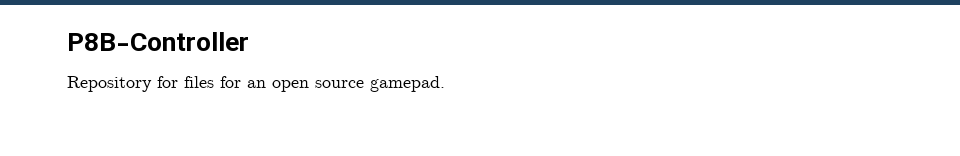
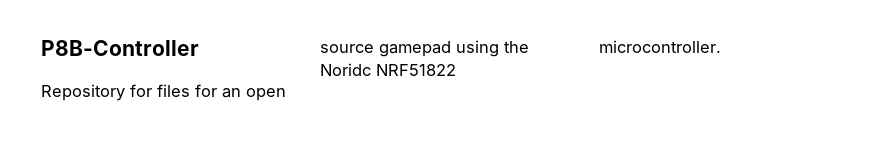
- Repository for files for an open source gamepad.
+ Repository for files for an open source gamepad using the Noridc NRF51822 microcontroller.

